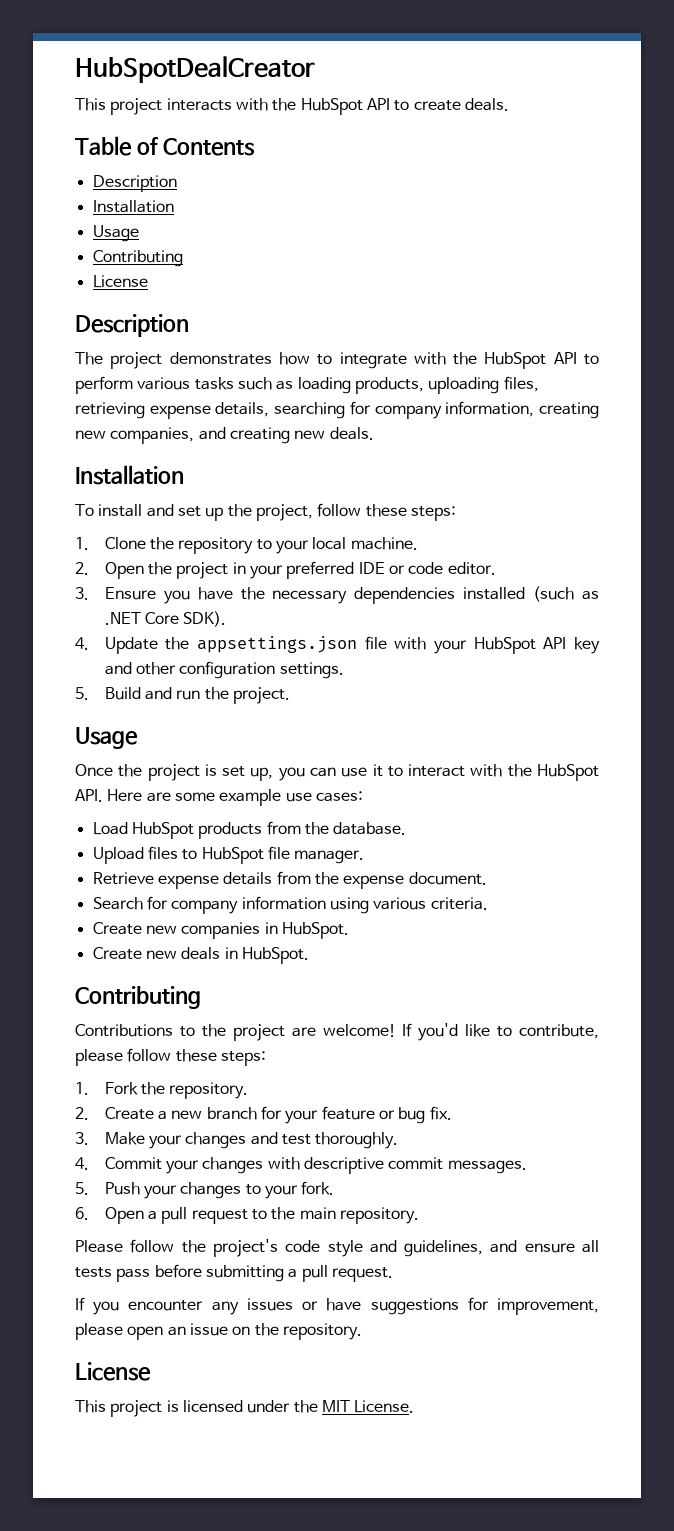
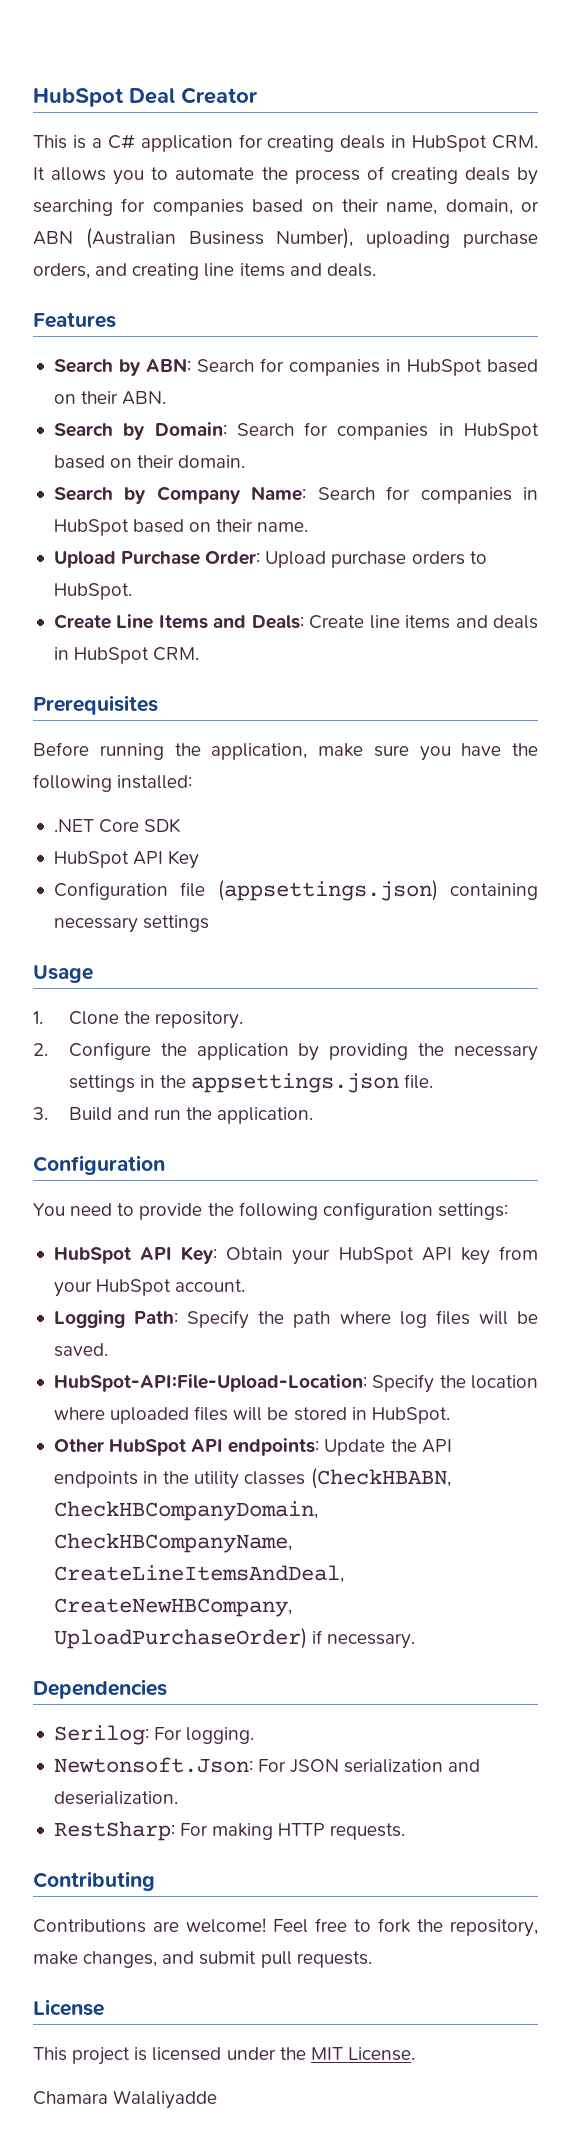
- HubSpotDealCreator
- This project interacts with the HubSpot API to create deals.
- Table of Contents
- Description
- Installation
+ HubSpot Deal Creator
+ This is a C# application for creating deals in HubSpot CRM. It allows you to automate the process of creating deals by searching for companies based on their name, domain, or ABN (Australian Business Number), uploading purchase orders, and creating line items and deals.
+ Features
+ Search by ABN: Search for companies in HubSpot based on their ABN.
+ Search by Domain: Search for companies in HubSpot based on their domain.
+ Search by Company Name: Search for companies in HubSpot based on their name.
+ Upload Purchase Order: Upload purchase orders to HubSpot.
+ Create Line Items and Deals: Create line items and deals in HubSpot CRM.
+ Prerequisites
+ Before running the application, make sure you have the following installed:
+ .NET Core SDK
+ HubSpot API Key
+ Configuration file (appsettings.json) containing necessary settings
  Usage
+ 1. Clone the repository.
+ 2. Configure the application by providing the necessary settings in the appsettings.json file.
+ 3. Build and run the application.
+ Configuration
+ You need to provide the following configuration settings:
+ HubSpot API Key: Obtain your HubSpot API key from your HubSpot account.
+ Logging Path: Specify the path where log files will be saved.
+ HubSpot-API:File-Upload-Location: Specify the location where uploaded files will be stored in HubSpot.
+ Other HubSpot API endpoints: Update the API endpoints in the utility classes (CheckHBABN, CheckHBCompanyDomain, CheckHBCompanyName, CreateLineItemsAndDeal, CreateNewHBCompany, UploadPurchaseOrder) if necessary.
+ Dependencies
+ Serilog: For logging.
+ Newtonsoft.Json: For JSON serialization and deserialization.
+ RestSharp: For making HTTP requests.
  Contributing
- License
- Description
- The project demonstrates how to integrate with the HubSpot API to perform various tasks such as loading products, uploading files, retrieving expense details, searching for company information, creating new companies, and creating new deals.
- Installation
- To install and set up the project, follow these steps:
- 1. Clone the repository to your local machine.
- 2. Open the project in your preferred IDE or code editor.
- 3. Ensure you have the necessary dependencies installed (such as .NET Core SDK).
- 4. Update the appsettings.json file with your HubSpot API key and other configuration settings.
- 5. Build and run the project.
- Usage
- Once the project is set up, you can use it to interact with the HubSpot API. Here are some example use cases:
- Load HubSpot products from the database.
- Upload files to HubSpot file manager.
- Retrieve expense details from the expense document.
- Search for company information using various criteria.
- Create new companies in HubSpot.
- Create new deals in HubSpot.
- Contributing
- Contributions to the project are welcome! If you'd like to contribute, please follow these steps:
- 1. Fork the repository.
- 2. Create a new branch for your feature or bug fix.
- 3. Make your changes and test thoroughly.
- 4. Commit your changes with descriptive commit messages.
- 5. Push your changes to your fork.
- 6. Open a pull request to the main repository.
- Please follow the project's code style and guidelines, and ensure all tests pass before submitting a pull request.
- If you encounter any issues or have suggestions for improvement, please open an issue on the repository.
+ Contributions are welcome! Feel free to fork the repository, make changes, and submit pull requests.
+ Chamara Walaliyadde

